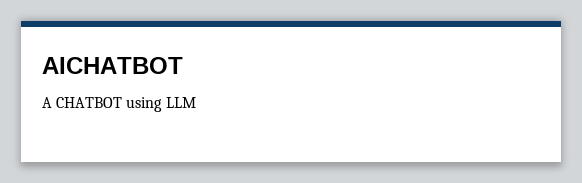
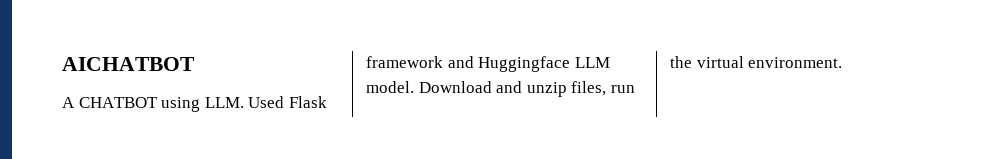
- A CHATBOT using LLM
+ A CHATBOT using LLM. Used Flask framework and Huggingface LLM model. Download and unzip files, run the virtual environment.

